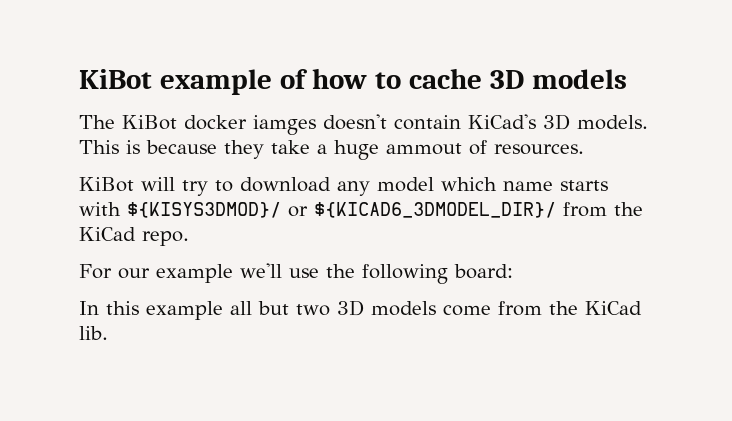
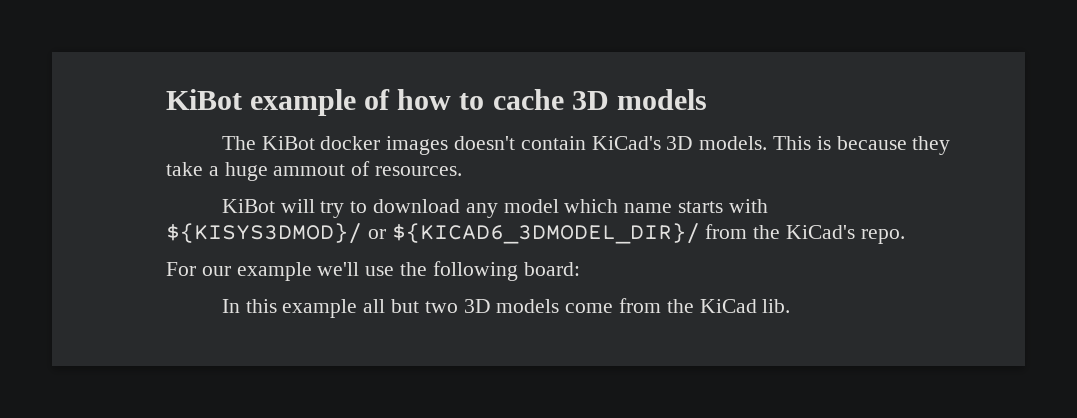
- The KiBot docker iamges doesn't contain KiCad's 3D models.
+ The KiBot docker images doesn't contain KiCad's 3D models.
- KiBot will try to download any model which name starts with ${KISYS3DMOD}/ or ${KICAD6_3DMODEL_DIR}/ from the KiCad repo.
+ KiBot will try to download any model which name starts with ${KISYS3DMOD}/ or ${KICAD6_3DMODEL_DIR}/ from the KiCad's repo.

